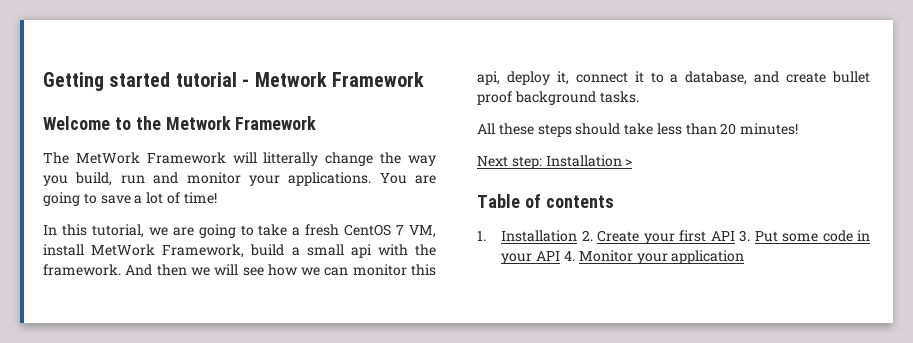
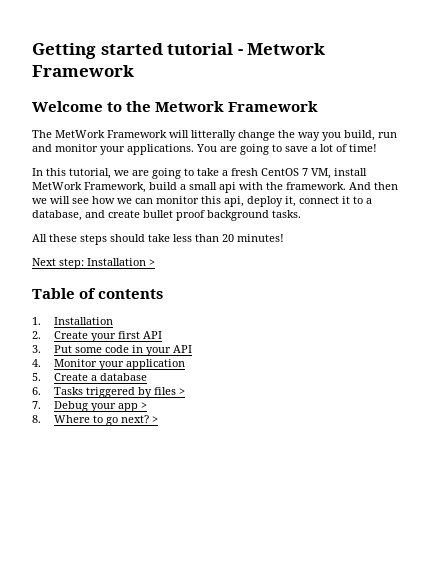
- 1. Installation 2. Create your first API 3. Put some code in your API 4. Monitor your application
+ 1. Installation
+ 2. Create your first API
+ 3. Put some code in your API
+ 4. Monitor your application
+ 5. Create a database
+ 6. Tasks triggered by files >
+ 7. Debug your app >
+ 8. Where to go next? >

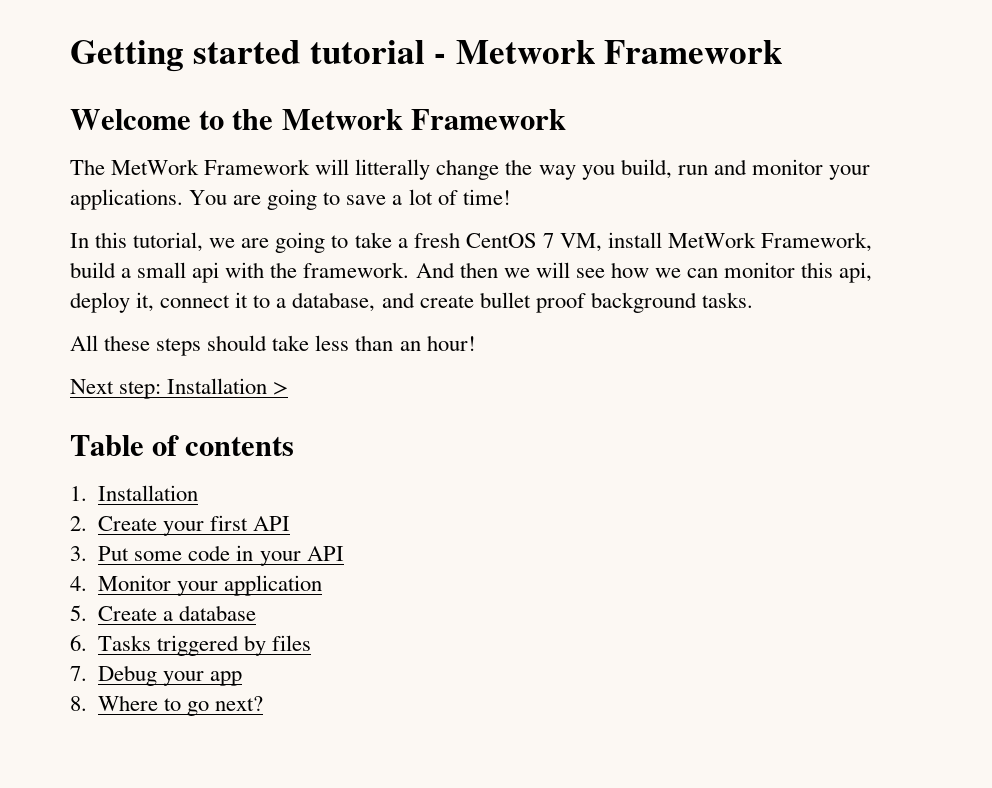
- All these steps should take less than 20 minutes!
+ All these steps should take less than an hour!
- 6. Tasks triggered by files >
+ 6. Tasks triggered by files
- 7. Debug your app >
+ 7. Debug your app
- 8. Where to go next? >
+ 8. Where to go next?

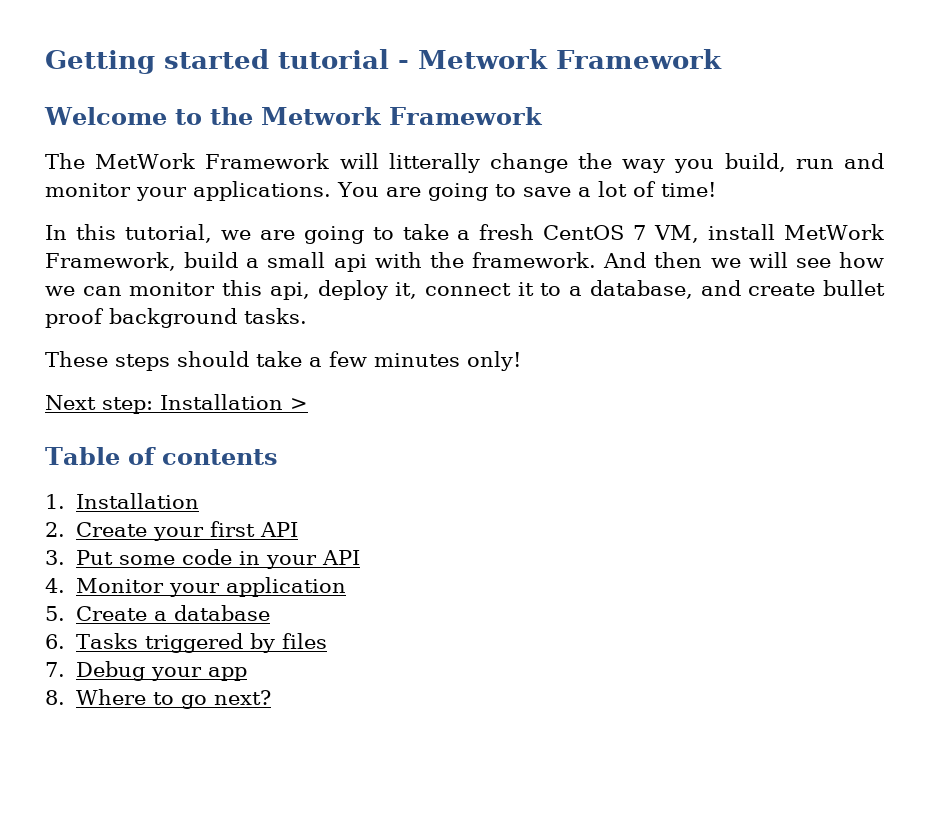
- All these steps should take less than an hour!
+ These steps should take a few minutes only!

